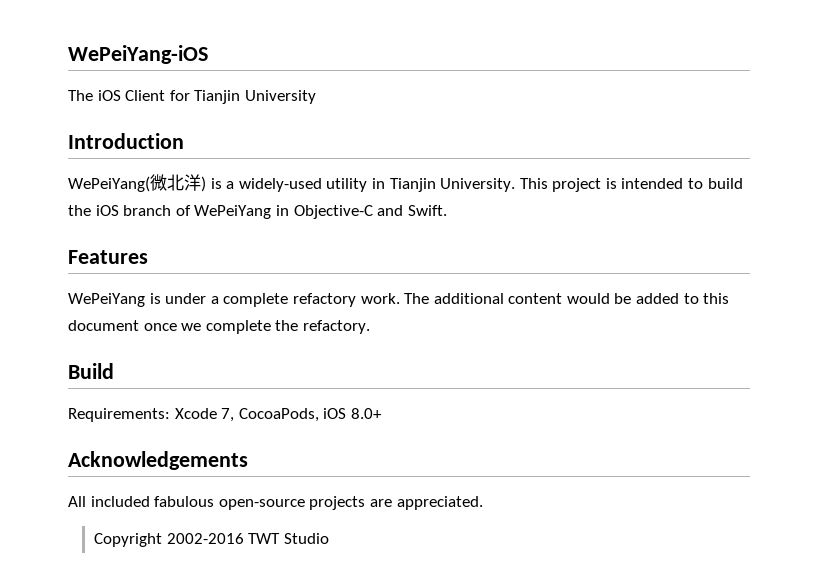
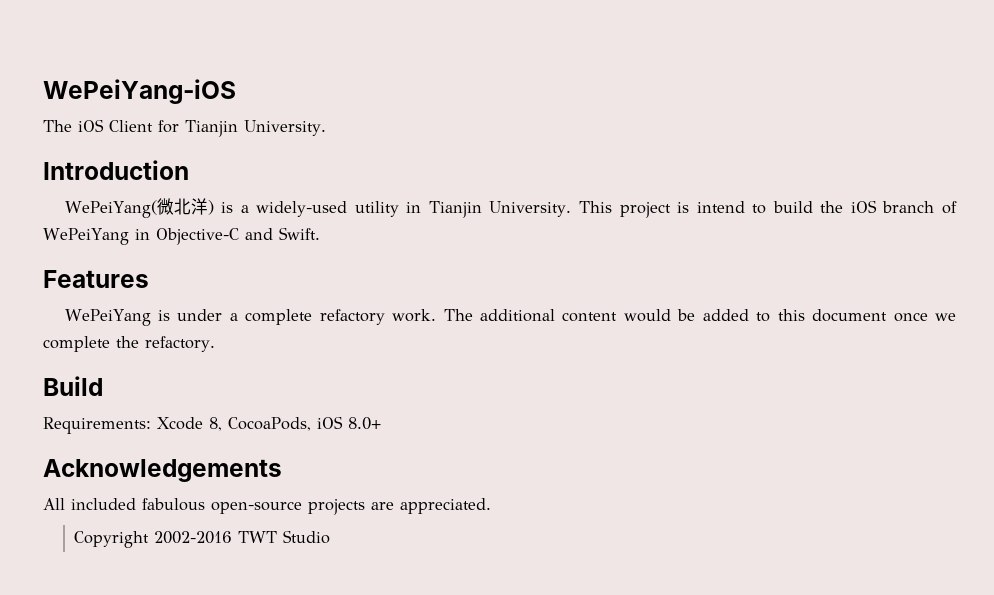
- The iOS Client for Tianjin University
+ The iOS Client for Tianjin University.
- This project is intended to build the iOS branch of WePeiYang in Objective-C and Swift.
+ This project is intend to build the iOS branch of WePeiYang in Objective-C and Swift.
- Requirements: Xcode 7, CocoaPods, iOS 8.0+
+ Requirements: Xcode 8, CocoaPods, iOS 8.0+

